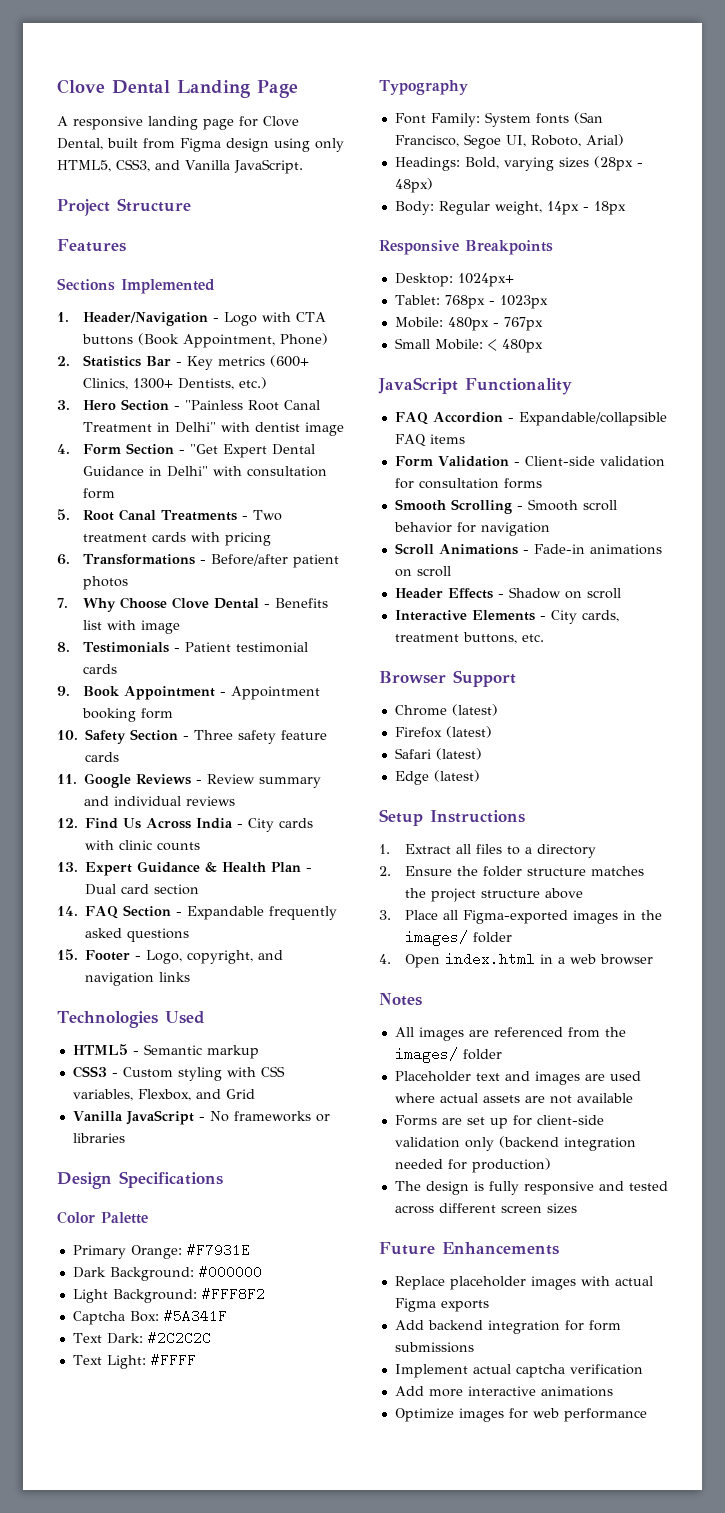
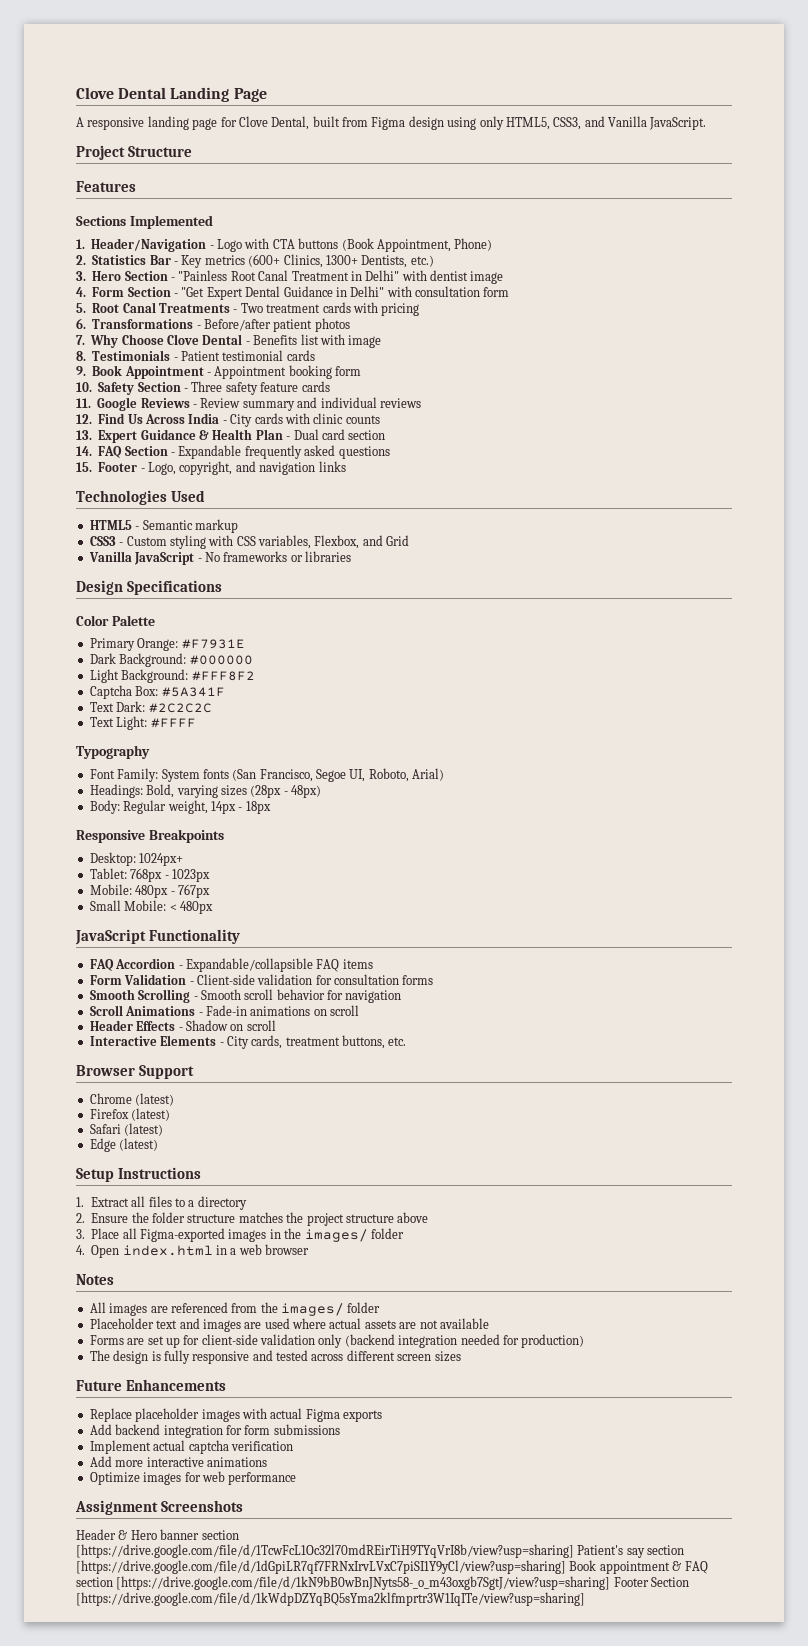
+ Assignment Screenshots
+ Header & Hero banner section [https://drive.google.com/file/d/1TcwFcL1Oc32l70mdREirTiH9TYqVrI8b/view?usp=sharing] Patient's say section [https://drive.google.com/file/d/1dGpiLR7qf7FRNxIrvLVxC7piSI1Y9yCl/view?usp=sharing] Book appointment & FAQ section [https://drive.google.com/file/d/1kN9bB0wBnJNyts58-_o_m43oxgb7SgtJ/view?usp=sharing] Footer Section [https://drive.google.com/file/d/1kWdpDZYqBQ5sYma2klfmprtr3W1IqITe/view?usp=sharing]

